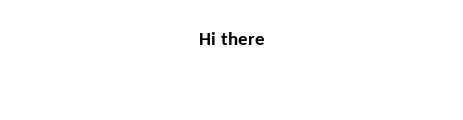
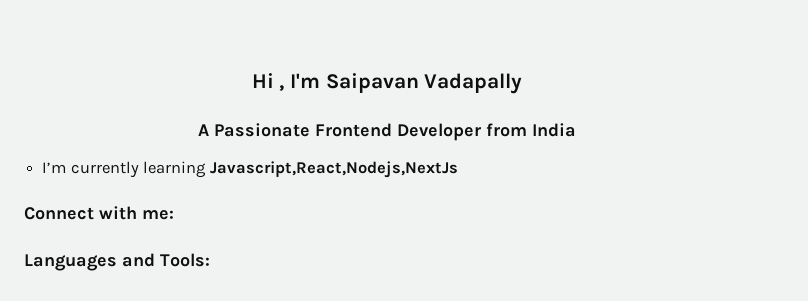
- Hi there
+ Hi , I'm Saipavan Vadapally
+ A Passionate Frontend Developer from India
+ I’m currently learning Javascript,React,Nodejs,NextJs
+ Connect with me:
+ Languages and Tools:

